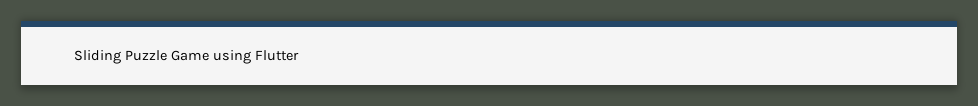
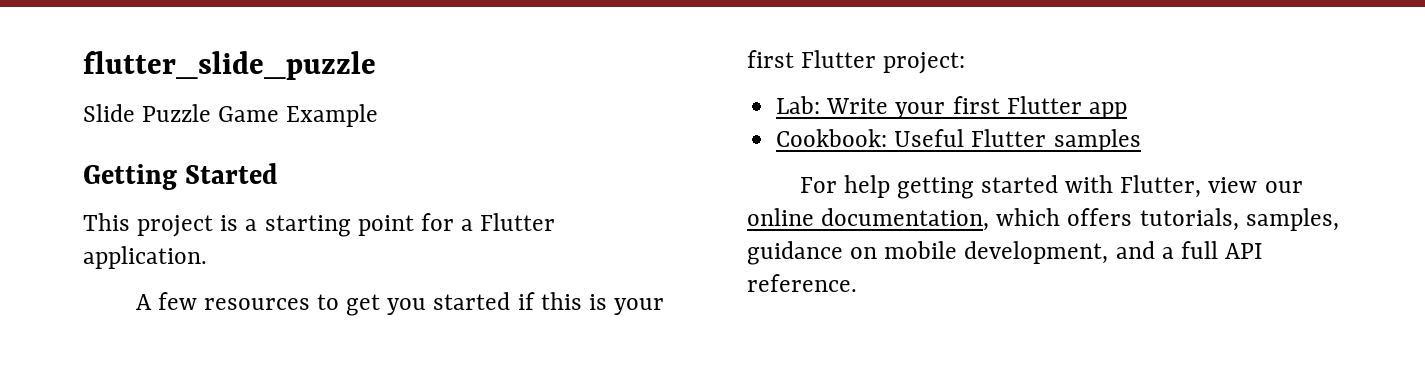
- Sliding Puzzle Game using Flutter
+ flutter_slide_puzzle
+ Slide Puzzle Game Example
+ Getting Started
+ This project is a starting point for a Flutter application.
+ A few resources to get you started if this is your first Flutter project:
+ Lab: Write your first Flutter app
+ Cookbook: Useful Flutter samples
+ For help getting started with Flutter, view our online documentation, which offers tutorials, samples, guidance on mobile development, and a full API reference.

